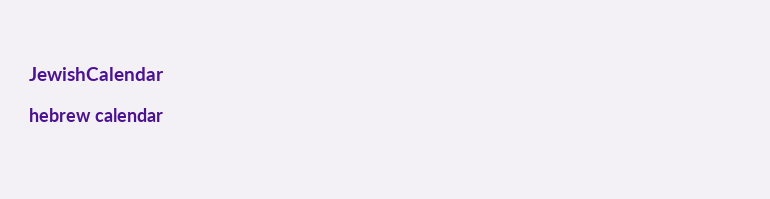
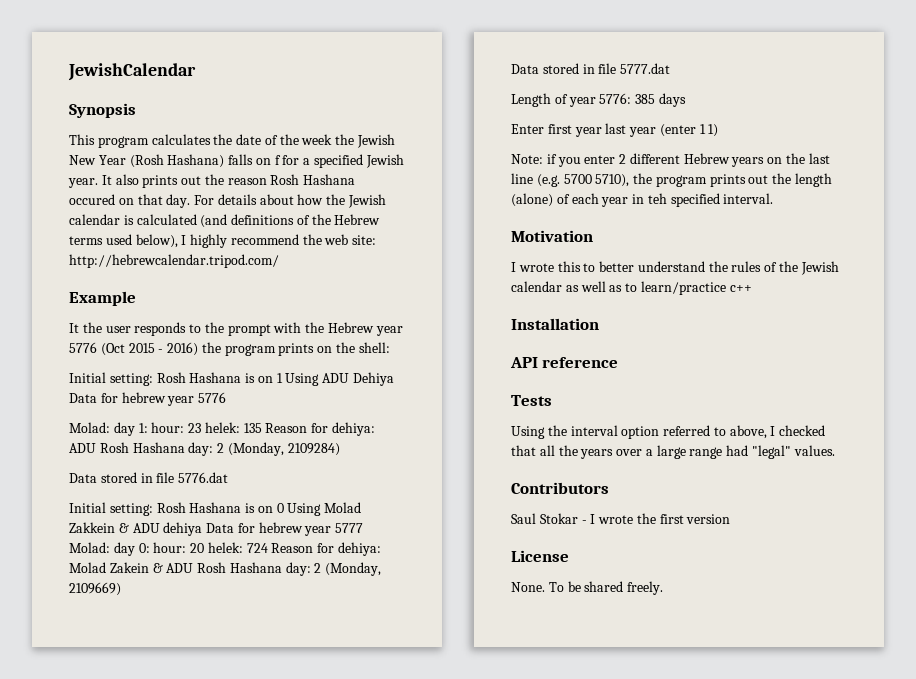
- hebrew calendar
+ Synopsis
+ This program calculates the date of the week the Jewish New Year (Rosh Hashana) falls on f for a specified Jewish year. It also prints out the reason Rosh Hashana occured on that day. For details about how the Jewish calendar is calculated (and definitions of the Hebrew terms used below), I highly recommend the web site: http://hebrewcalendar.tripod.com/
+ Example
+ It the user responds to the prompt with the Hebrew year 5776 (Oct 2015 - 2016) the program prints on the shell:
+ Initial setting: Rosh Hashana is on 1 Using ADU Dehiya Data for hebrew year 5776
+ Molad: day 1: hour: 23 helek: 135 Reason for dehiya: ADU Rosh Hashana day: 2 (Monday, 2109284)
+ Data stored in file 5776.dat
+ Initial setting: Rosh Hashana is on 0 Using Molad Zakkein & ADU dehiya Data for hebrew year 5777 Molad: day 0: hour: 20 helek: 724 Reason for dehiya: Molad Zakein & ADU Rosh Hashana day: 2 (Monday, 2109669)
+ Data stored in file 5777.dat
+ Length of year 5776: 385 days
+ Enter first year last year (enter 1 1)
+ Note: if you enter 2 different Hebrew years on the last line (e.g. 5700 5710), the program prints out the length (alone) of each year in teh specified interval.
+ Motivation
+ I wrote this to better understand the rules of the Jewish calendar as well as to learn/practice c++
+ Installation
+ API reference
+ Tests
+ Using the interval option referred to above, I checked that all the years over a large range had "legal" values.
+ Contributors
+ Saul Stokar - I wrote the first version
+ License
+ None. To be shared freely.

